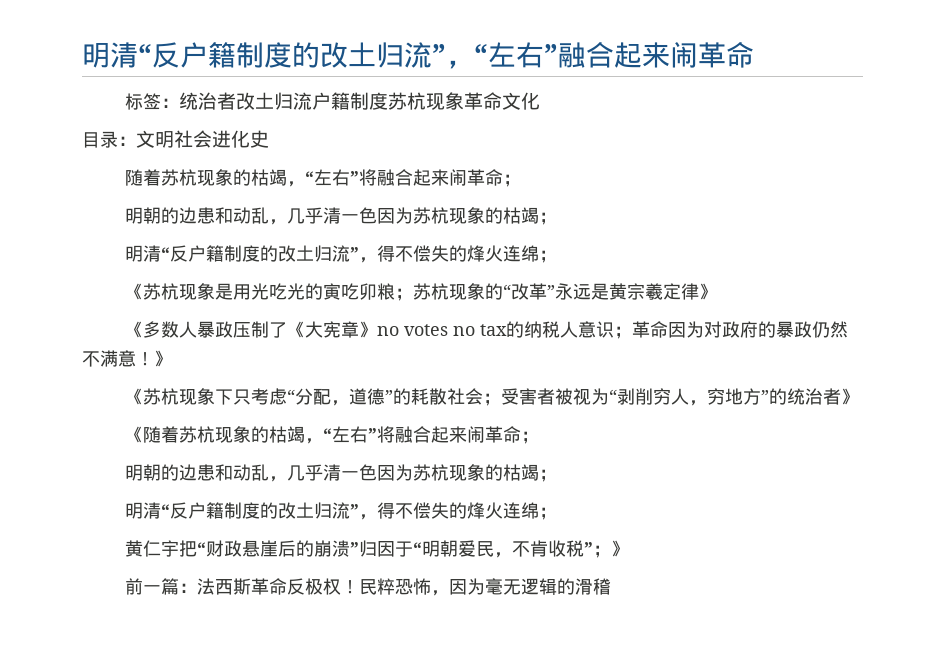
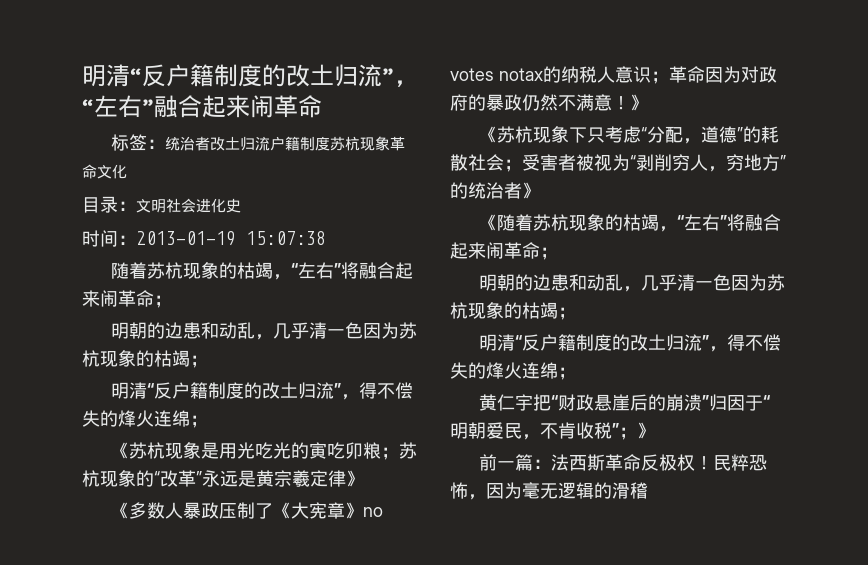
+ 时间：2013-01-19 15:07:38
- 《多数人暴政压制了《大宪章》no votes no tax的纳税人意识；革命因为对政府的暴政仍然不满意！
+ 《多数人暴政压制了《大宪章》no votes notax的纳税人意识；革命因为对政府的暴政仍然不满意！

